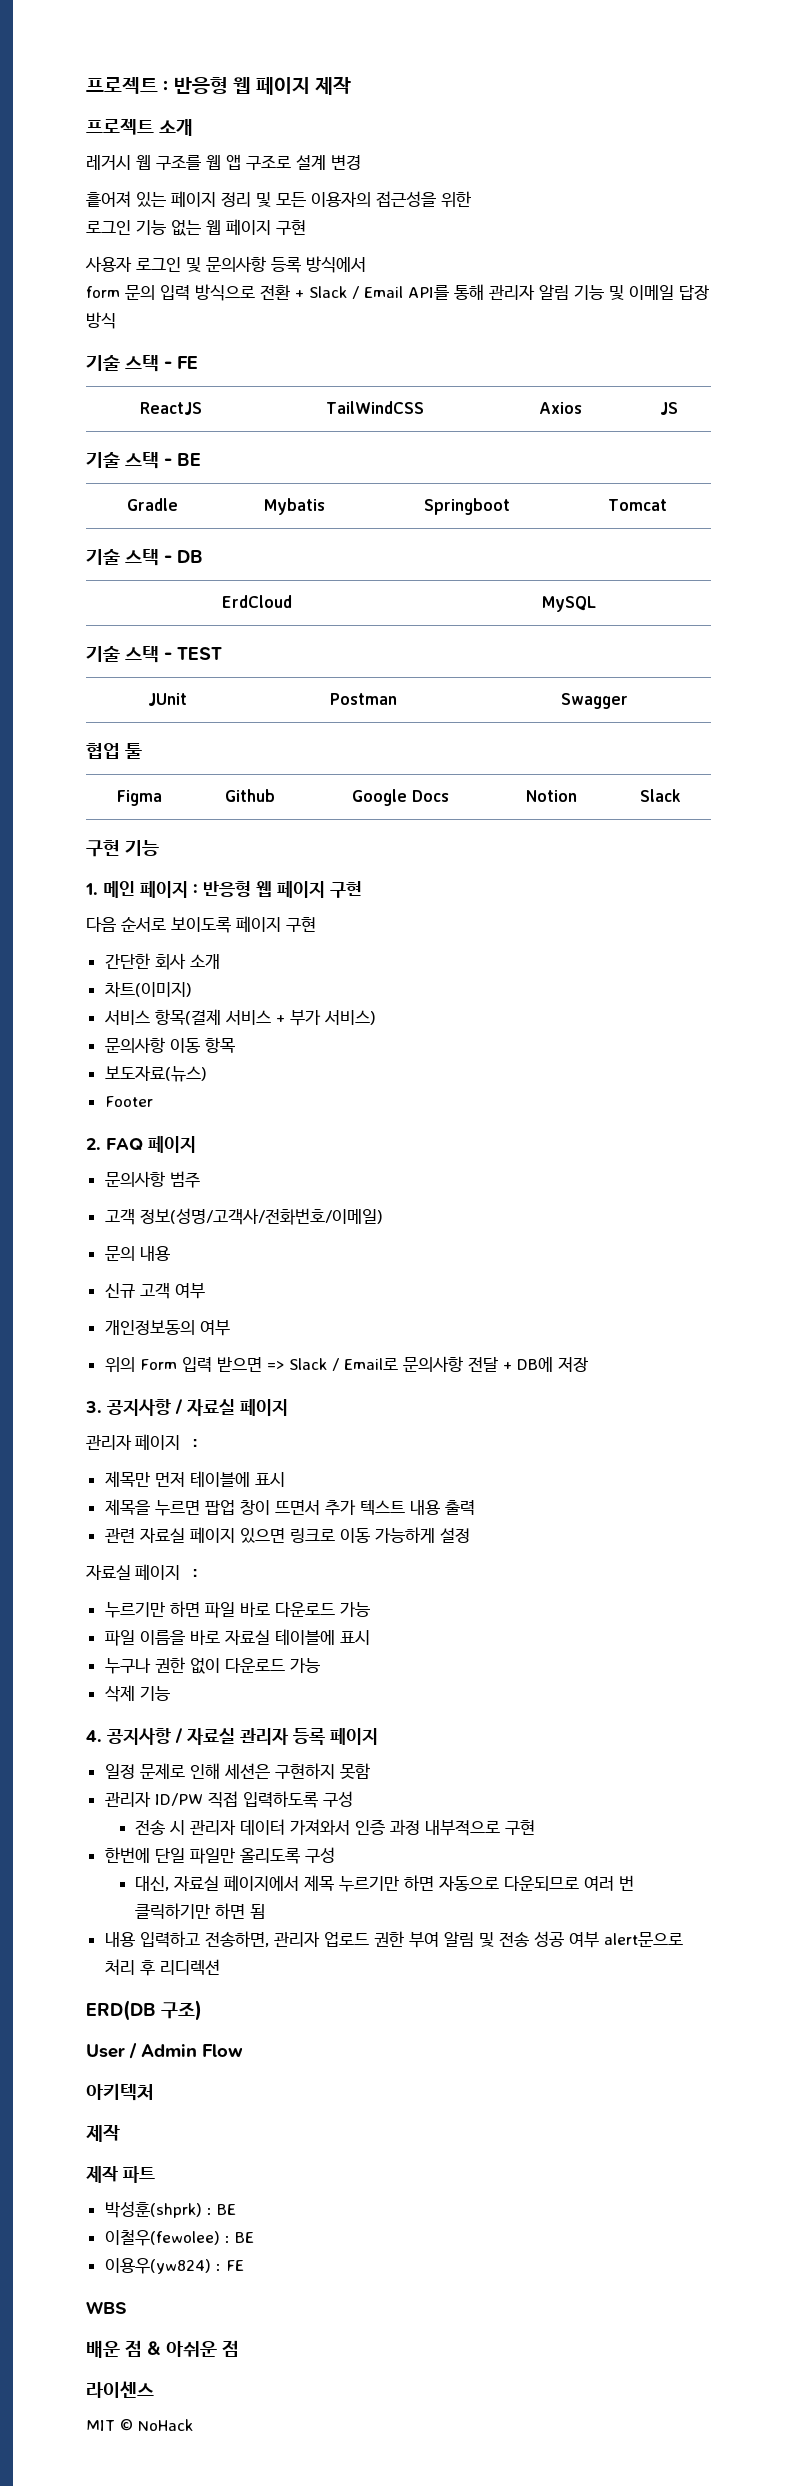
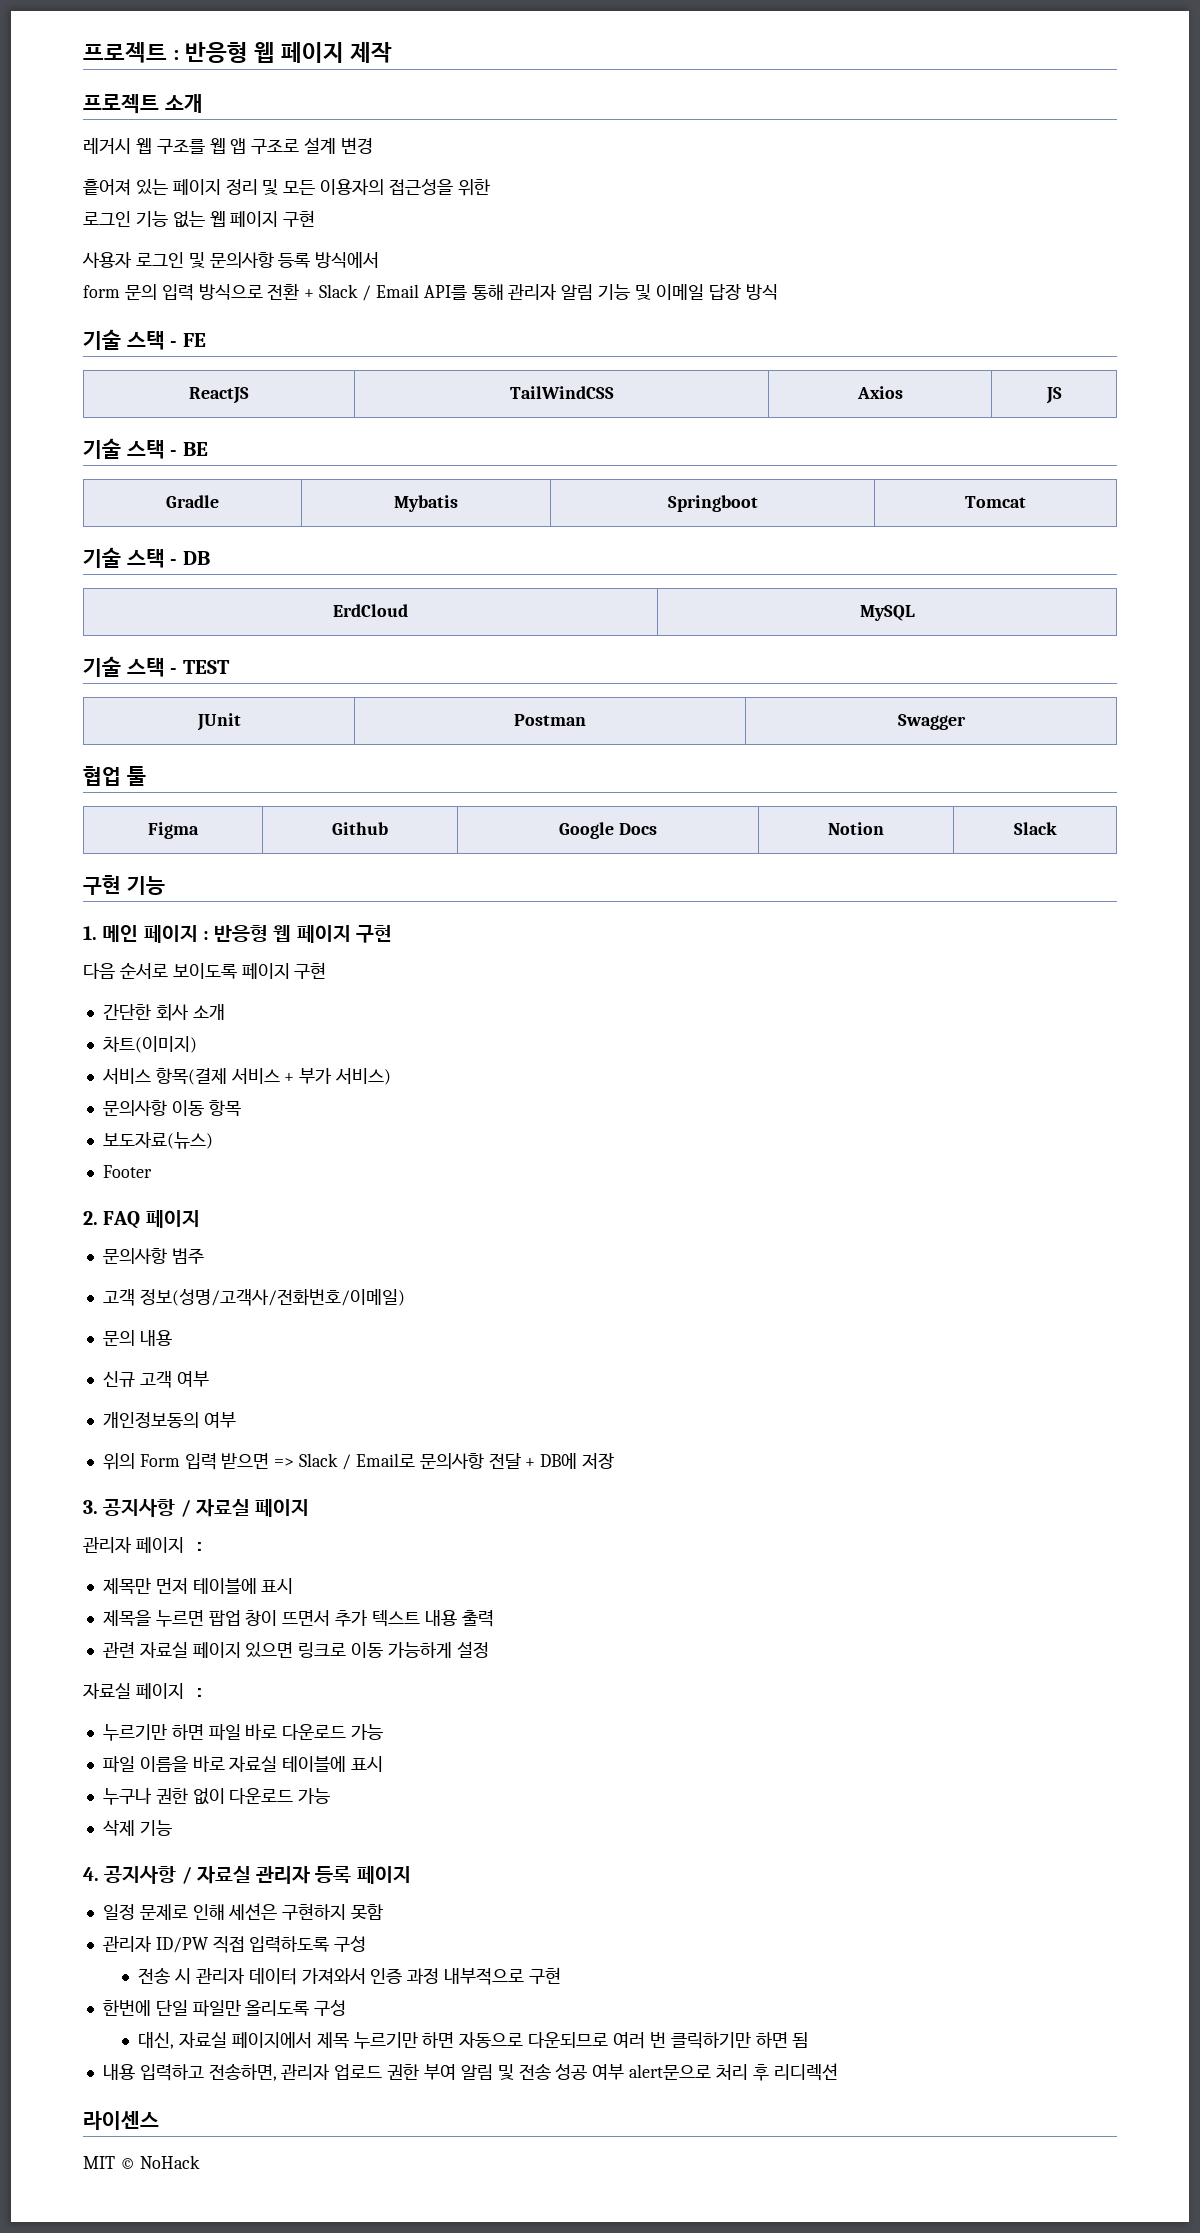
- ERD(DB 구조)
- User / Admin Flow
- 아키텍처
- 제작
- 제작 파트
- 박성훈(shprk) : BE
- 이철우(fewolee) : BE
- 이용우(yw824) : FE
- WBS
- 배운 점 & 아쉬운 점

